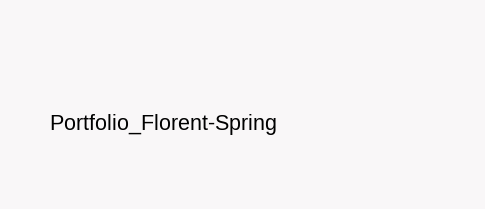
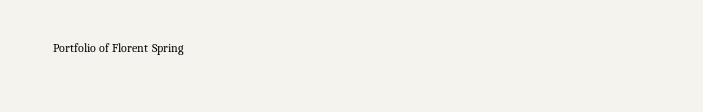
- Portfolio_Florent-Spring
+ Portfolio of Florent Spring

